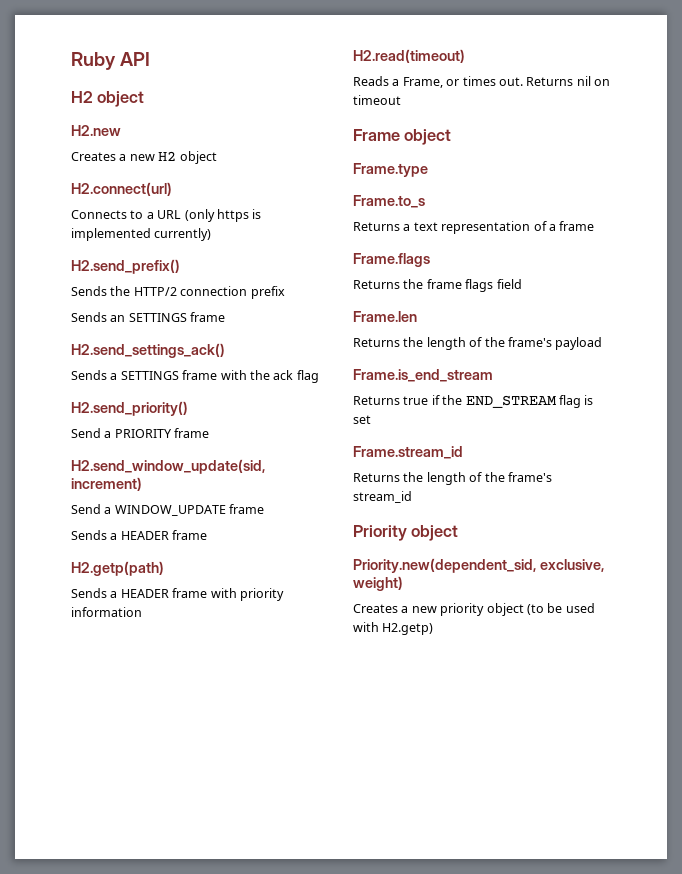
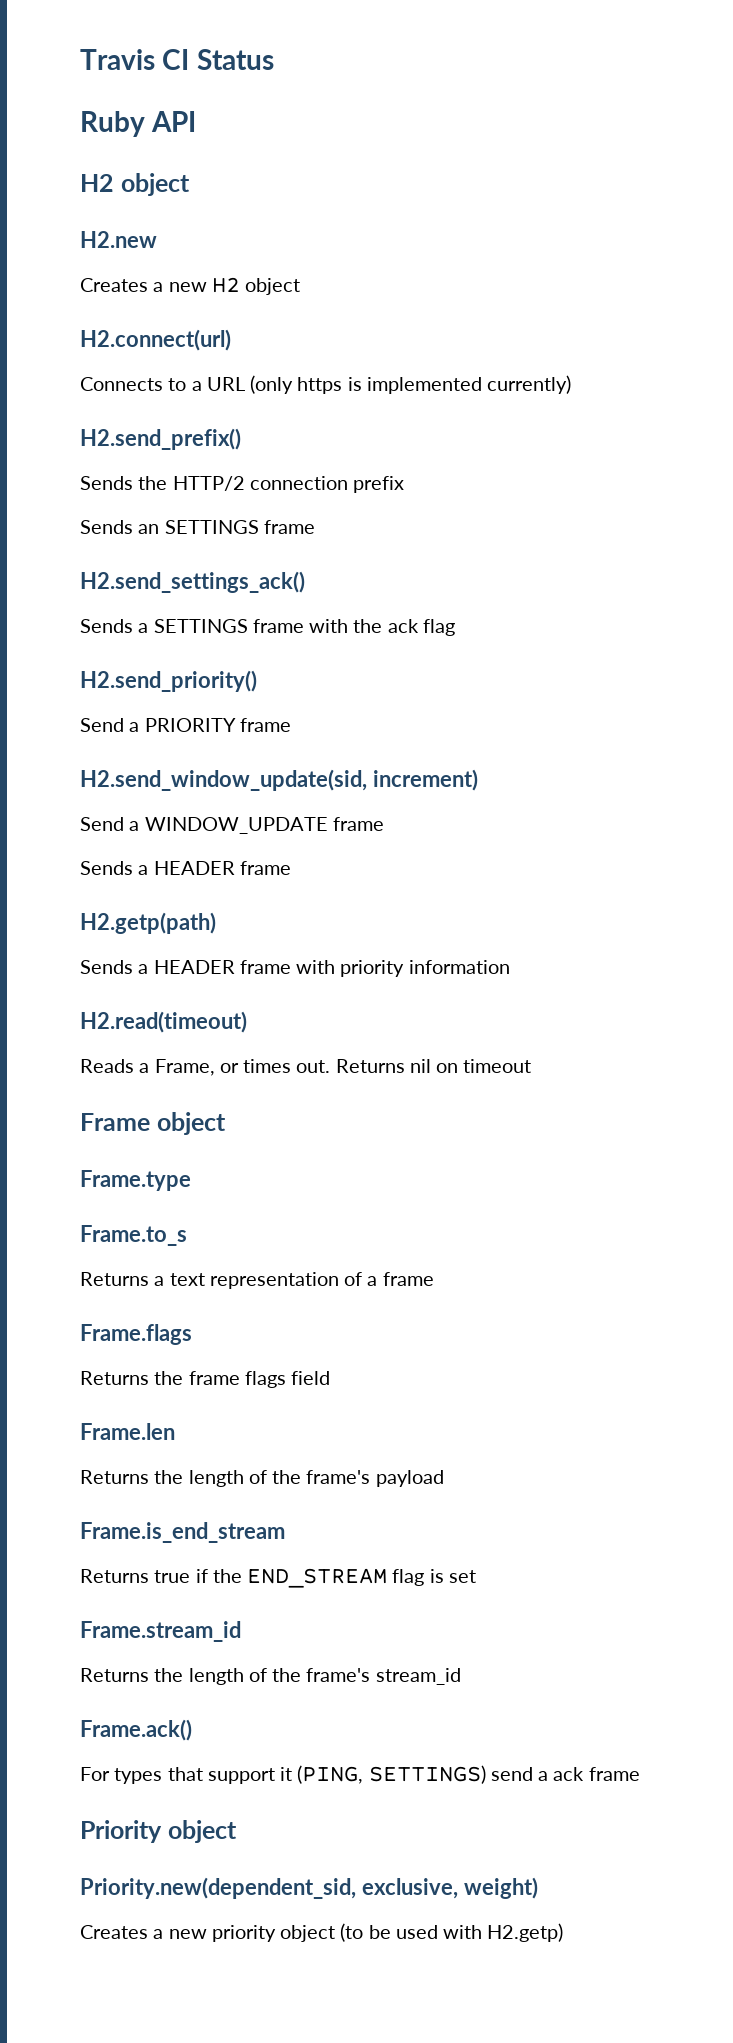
+ Travis CI Status
+ Frame.ack()
+ For types that support it (PING, SETTINGS) send a ack frame

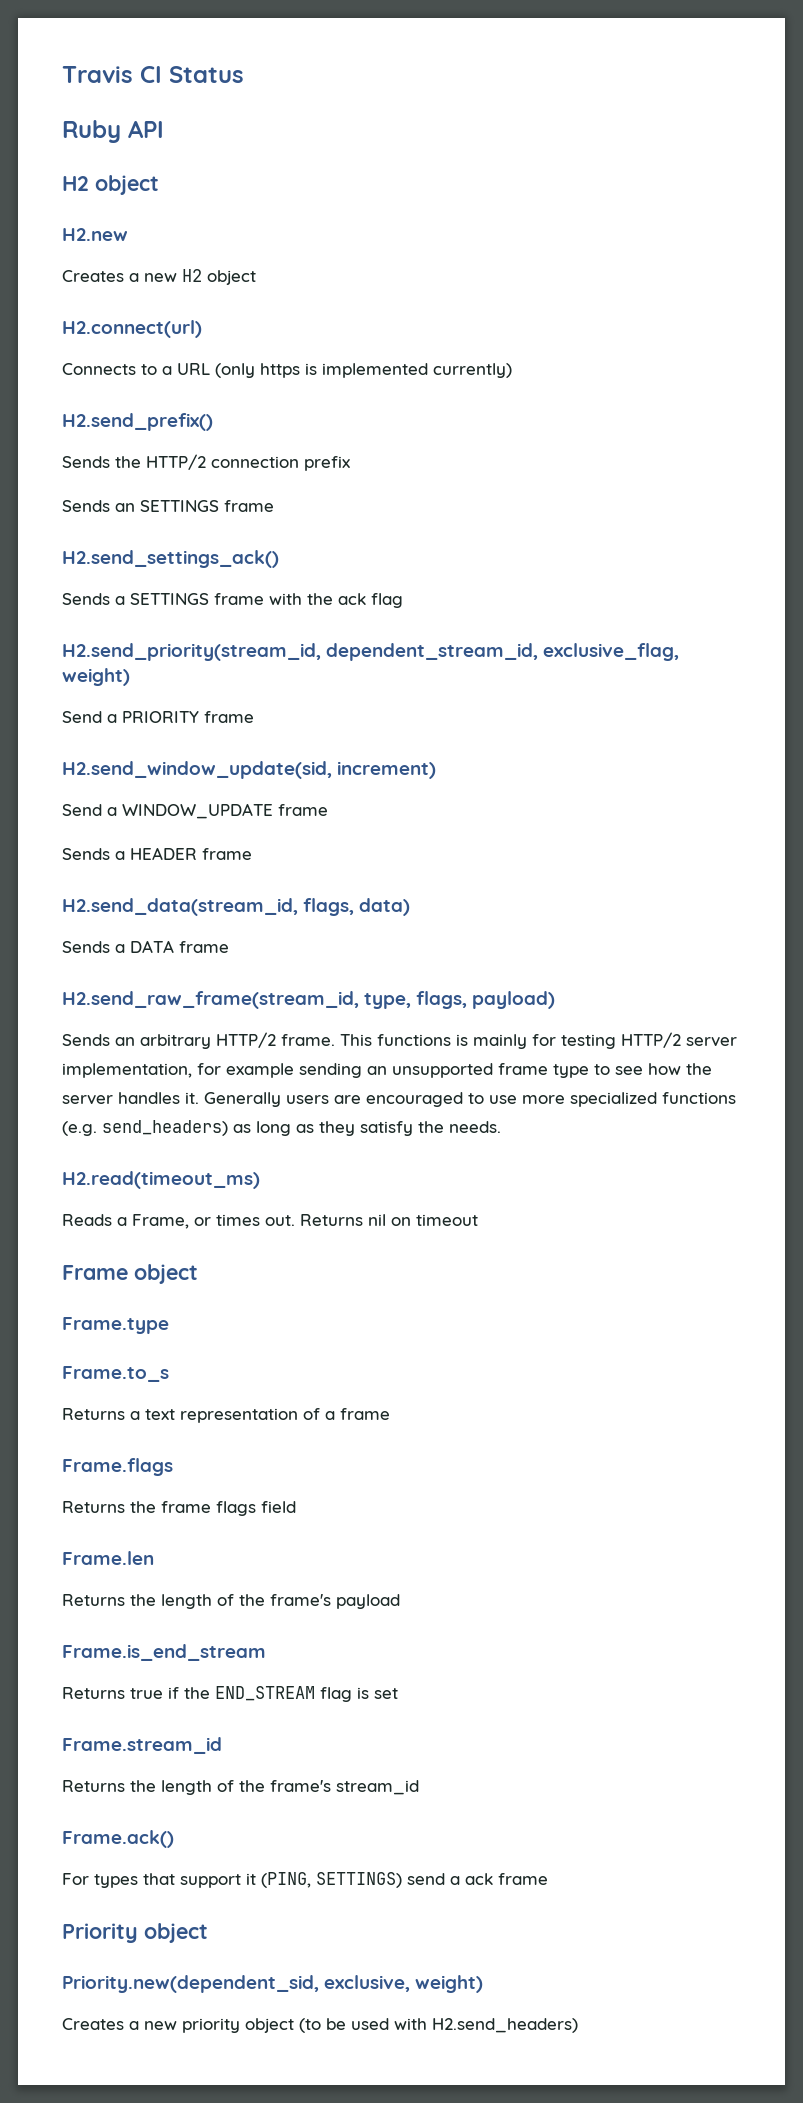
- H2.send_priority()
+ H2.send_priority(stream_id, dependent_stream_id, exclusive_flag, weight)
- H2.getp(path)
- Sends a HEADER frame with priority information
- H2.read(timeout)
+ H2.send_data(stream_id, flags, data)
+ Sends a DATA frame
+ H2.send_raw_frame(stream_id, type, flags, payload)
+ Sends an arbitrary HTTP/2 frame. This functions is mainly for testing HTTP/2 server implementation, for example sending an unsupported frame type to see how the server handles it. Generally users are encouraged to use more specialized functions (e.g. send_headers) as long as they satisfy the needs.
+ H2.read(timeout_ms)
- Creates a new priority object (to be used with H2.getp)
+ Creates a new priority object (to be used with H2.send_headers)

